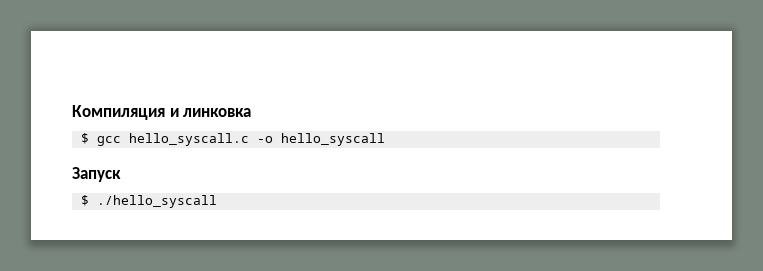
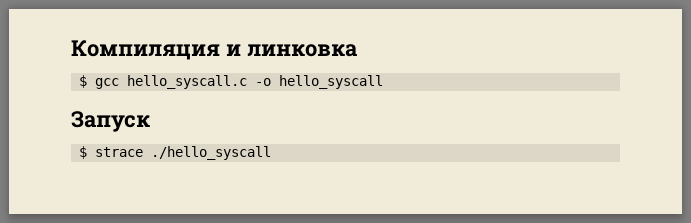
- $ ./hello_syscall
+ $ strace ./hello_syscall

